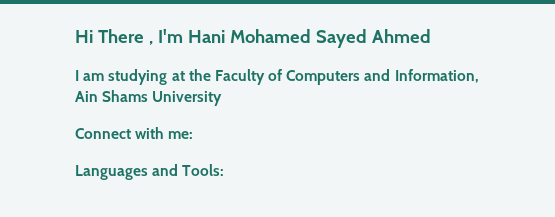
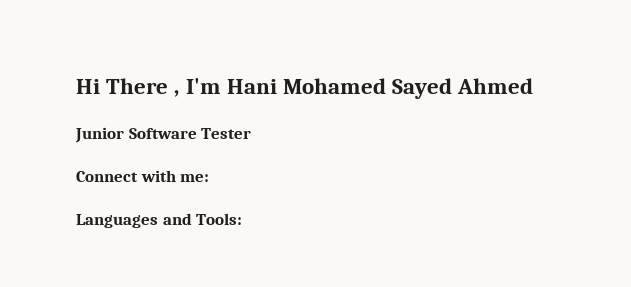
- I am studying at the Faculty of Computers and Information, Ain Shams University
+ Junior Software Tester

